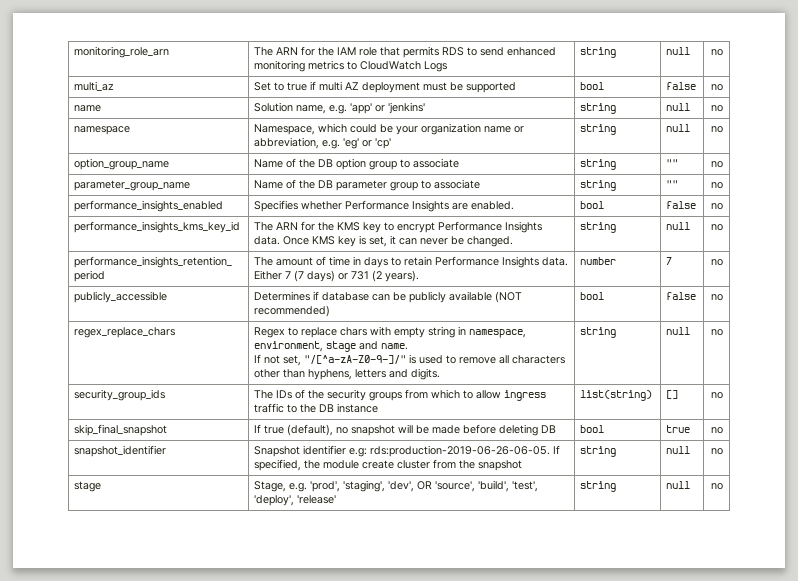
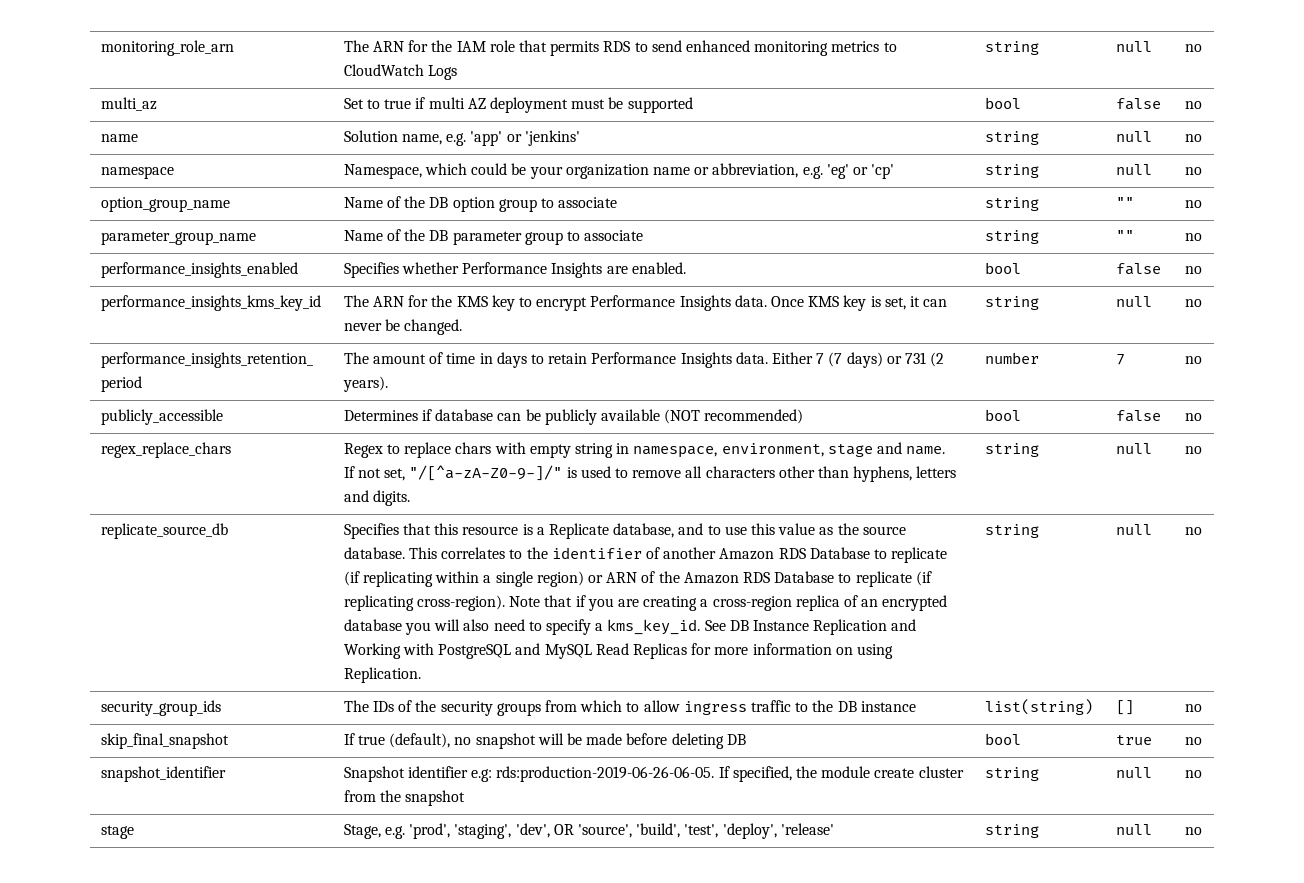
+ replicate_source_db | Specifies that this resource is a Replicate database, and to use this value as the source database. This correlates to the identifier of another Amazon RDS Database to replicate (if replicating within a single region) or ARN of the Amazon RDS Database to replicate (if replicating cross-region). Note that if you are creating a cross-region replica of an encrypted database you will also need to specify a kms_key_id. See DB Instance Replication and Working with PostgreSQL and MySQL Read Replicas for more information on using Replication. | string | null | no

